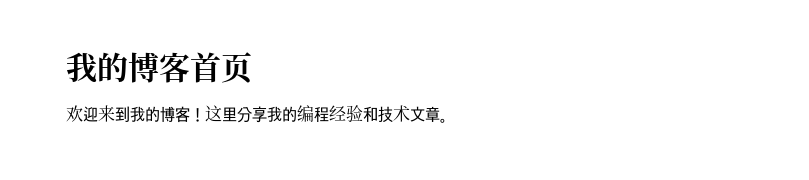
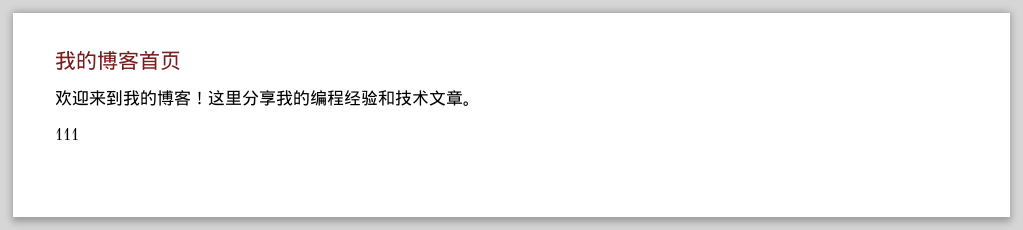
+ 111

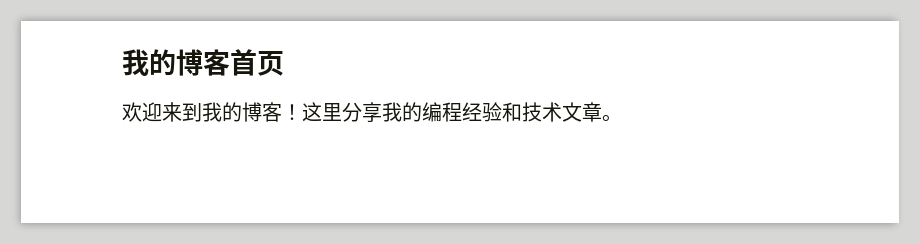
- 111

